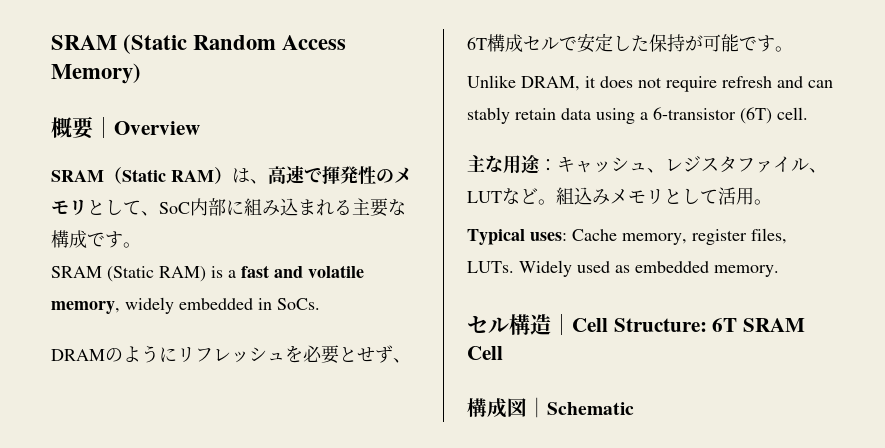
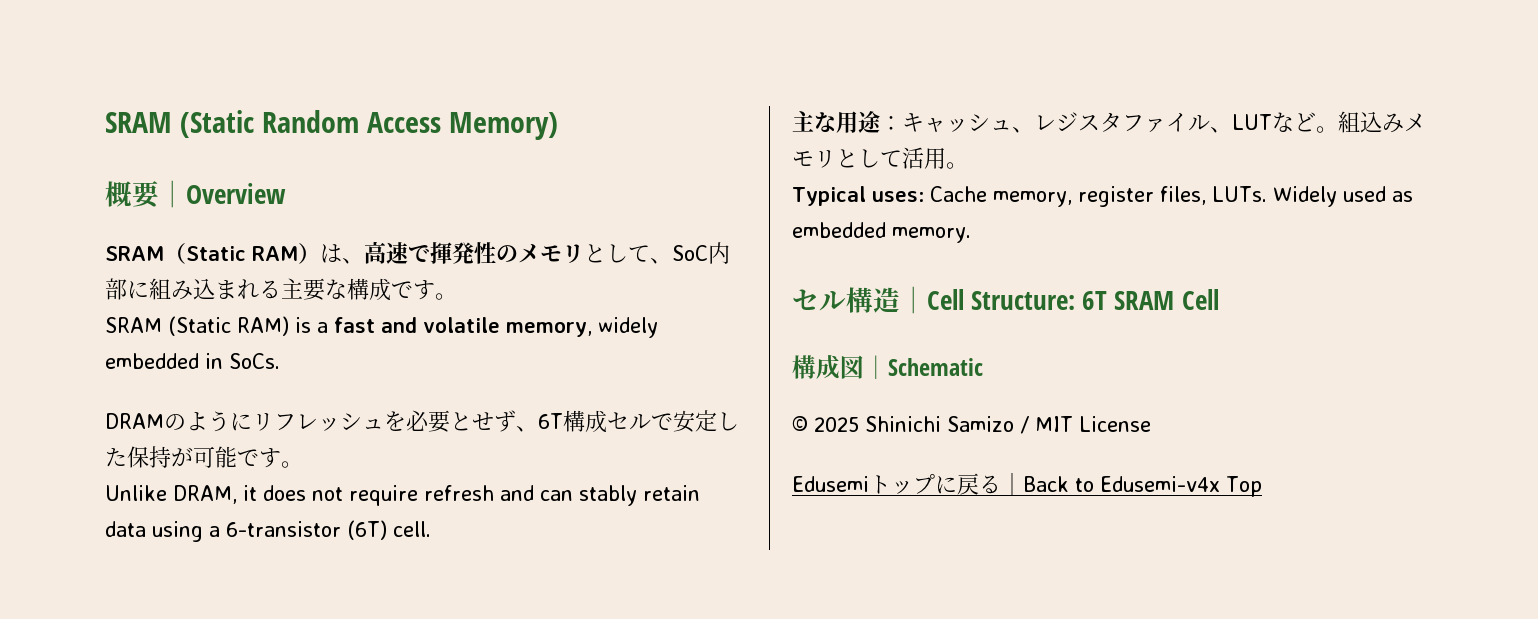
+ © 2025 Shinichi Samizo / MIT License
+ Edusemiトップに戻る｜Back to Edusemi-v4x Top

